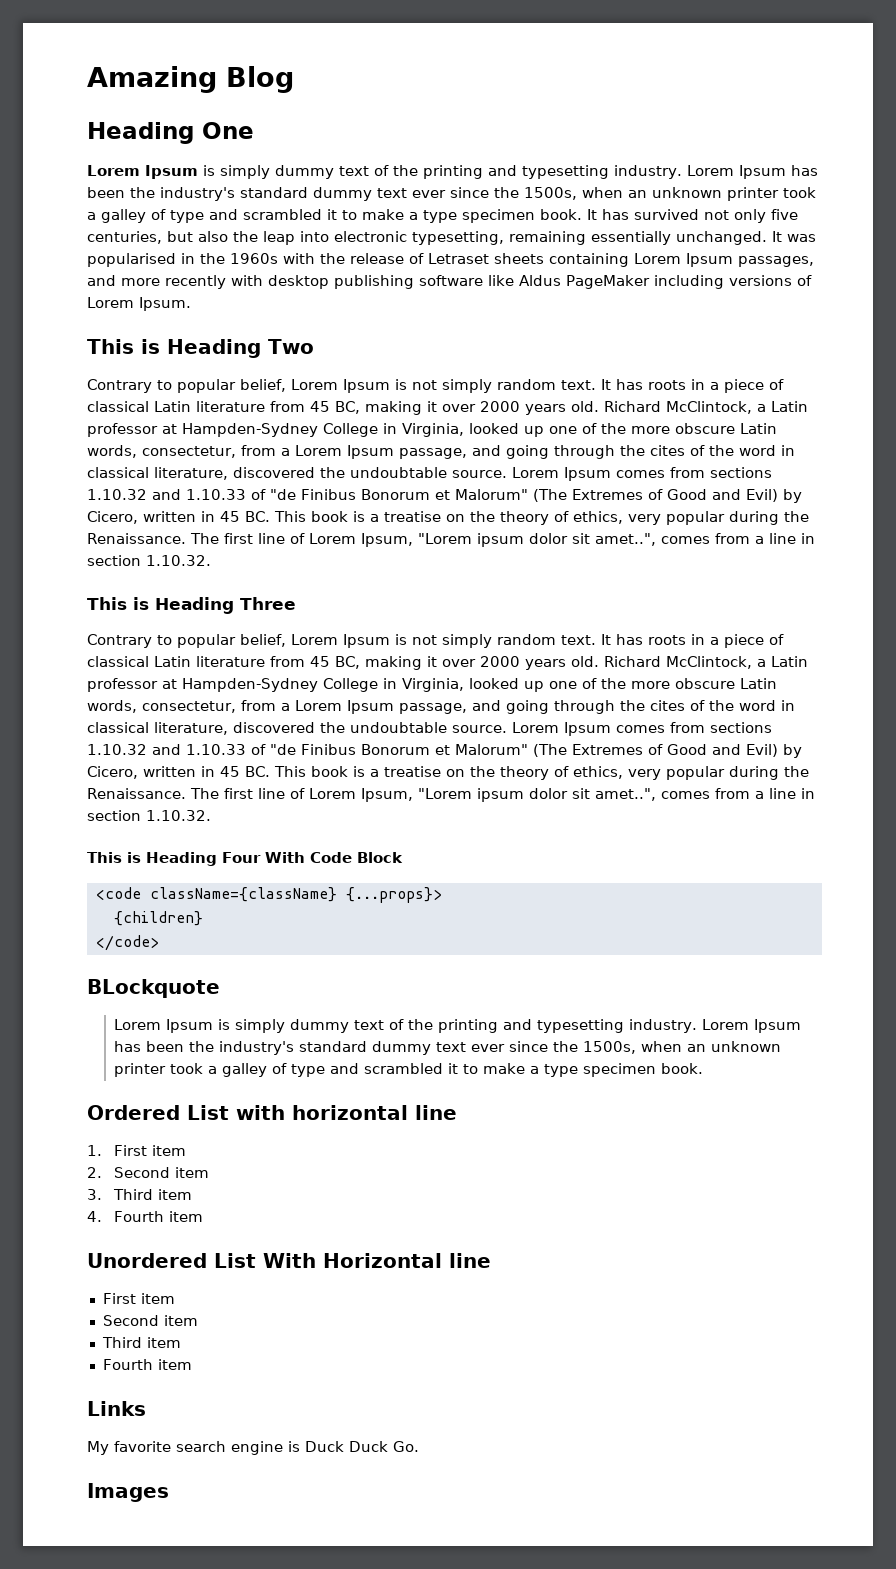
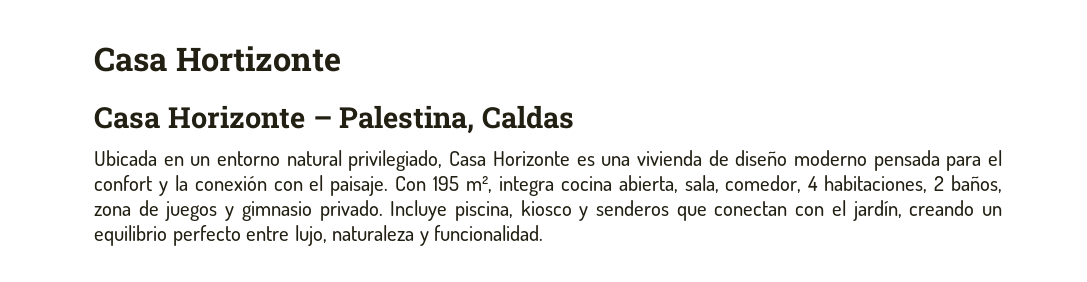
- Amazing Blog
- Heading One
- Lorem Ipsum is simply dummy text of the printing and typesetting industry. Lorem Ipsum has been the industry's standard dummy text ever since the 1500s, when an unknown printer took a galley of type and scrambled it to make a type specimen book. It has survived not only five centuries, but also the leap into electronic typesetting, remaining essentially unchanged. It was popularised in the 1960s with the release of Letraset sheets containing Lorem Ipsum passages, and more recently with desktop publishing software like Aldus PageMaker including versions of Lorem Ipsum.
- This is Heading Two
- Contrary to popular belief, Lorem Ipsum is not simply random text. It has roots in a piece of classical Latin literature from 45 BC, making it over 2000 years old. Richard McClintock, a Latin professor at Hampden-Sydney College in Virginia, looked up one of the more obscure Latin words, consectetur, from a Lorem Ipsum passage, and going through the cites of the word in classical literature, discovered the undoubtable source. Lorem Ipsum comes from sections 1.10.32 and 1.10.33 of "de Finibus Bonorum et Malorum" (The Extremes of Good and Evil) by Cicero, written in 45 BC. This book is a treatise on the theory of ethics, very popular during the Renaissance. The first line of Lorem Ipsum, "Lorem ipsum dolor sit amet..", comes from a line in section 1.10.32.
- This is Heading Three
- Contrary to popular belief, Lorem Ipsum is not simply random text. It has roots in a piece of classical Latin literature from 45 BC, making it over 2000 years old. Richard McClintock, a Latin professor at Hampden-Sydney College in Virginia, looked up one of the more obscure Latin words, consectetur, from a Lorem Ipsum passage, and going through the cites of the word in classical literature, discovered the undoubtable source. Lorem Ipsum comes from sections 1.10.32 and 1.10.33 of "de Finibus Bonorum et Malorum" (The Extremes of Good and Evil) by Cicero, written in 45 BC. This book is a treatise on the theory of ethics, very popular during the Renaissance. The first line of Lorem Ipsum, "Lorem ipsum dolor sit amet..", comes from a line in section 1.10.32.
- This is Heading Four With Code Block
- <code className={className} {...props}>
- {children}
- </code>
- BLockquote
- Lorem Ipsum is simply dummy text of the printing and typesetting industry. Lorem Ipsum has been the industry's standard dummy text ever since the 1500s, when an unknown printer took a galley of type and scrambled it to make a type specimen book.
- Ordered List with horizontal line
- 1. First item
- 2. Second item
- 3. Third item
- 4. Fourth item
- Unordered List With Horizontal line
- First item
- Second item
- Third item
- Fourth item
- Links
- My favorite search engine is Duck Duck Go.
- Images
+ Casa Hortizonte
+ Casa Horizonte – Palestina, Caldas
+ Ubicada en un entorno natural privilegiado, Casa Horizonte es una vivienda de diseño moderno pensada para el confort y la conexión con el paisaje. Con 195 m², integra cocina abierta, sala, comedor, 4 habitaciones, 2 baños, zona de juegos y gimnasio privado. Incluye piscina, kiosco y senderos que conectan con el jardín, creando un equilibrio perfecto entre lujo, naturaleza y funcionalidad.

